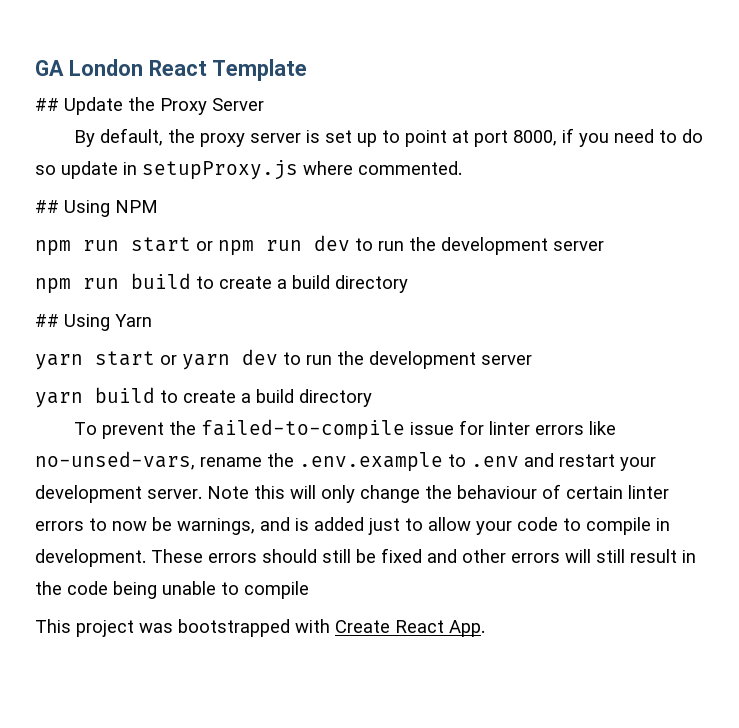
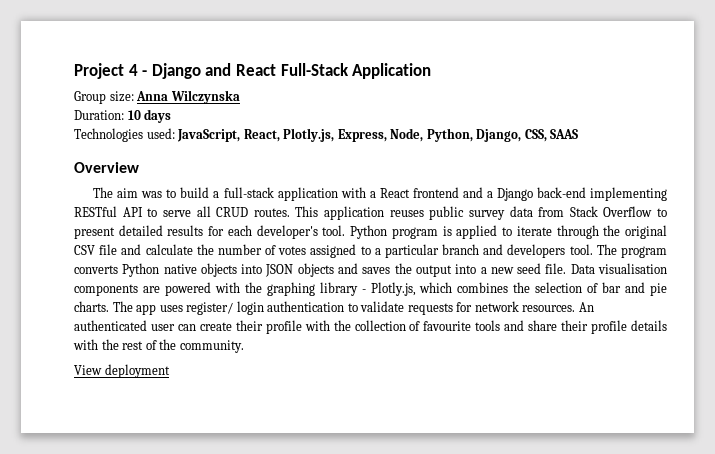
- GA London React Template
- ## Update the Proxy Server
- By default, the proxy server is set up to point at port 8000, if you need to do so update in setupProxy.js where commented.
- ## Using NPM
- npm run start or npm run dev to run the development server
- npm run build to create a build directory
- ## Using Yarn
- yarn start or yarn dev to run the development server
- yarn build to create a build directory
- To prevent the failed-to-compile issue for linter errors like no-unsed-vars, rename the .env.example to .env and restart your development server. Note this will only change the behaviour of certain linter errors to now be warnings, and is added just to allow your code to compile in development. These errors should still be fixed and other errors will still result in the code being unable to compile
- This project was bootstrapped with Create React App.
+ Project 4 - Django and React Full-Stack Application
+ Group size: Anna Wilczynska
+ Duration: 10 days
+ Technologies used: JavaScript, React, Plotly.js, Express, Node, Python, Django, CSS, SAAS
+ Overview
+ The aim was to build a full-stack application with a React frontend and a Django back-end implementing RESTful API to serve all CRUD routes. This application reuses public survey data from Stack Overflow to present detailed results for each developer's tool. Python program is applied to iterate through the original CSV file and calculate the number of votes assigned to a particular branch and developers tool. The program converts Python native objects into JSON objects and saves the output into a new seed file. Data visualisation components are powered with the graphing library - Plotly.js, which combines the selection of bar and pie charts. The app uses register/ login authentication to validate requests for network resources. An authenticated user can create their profile with the collection of favourite tools and share their profile details with the rest of the community.
+ View deployment

